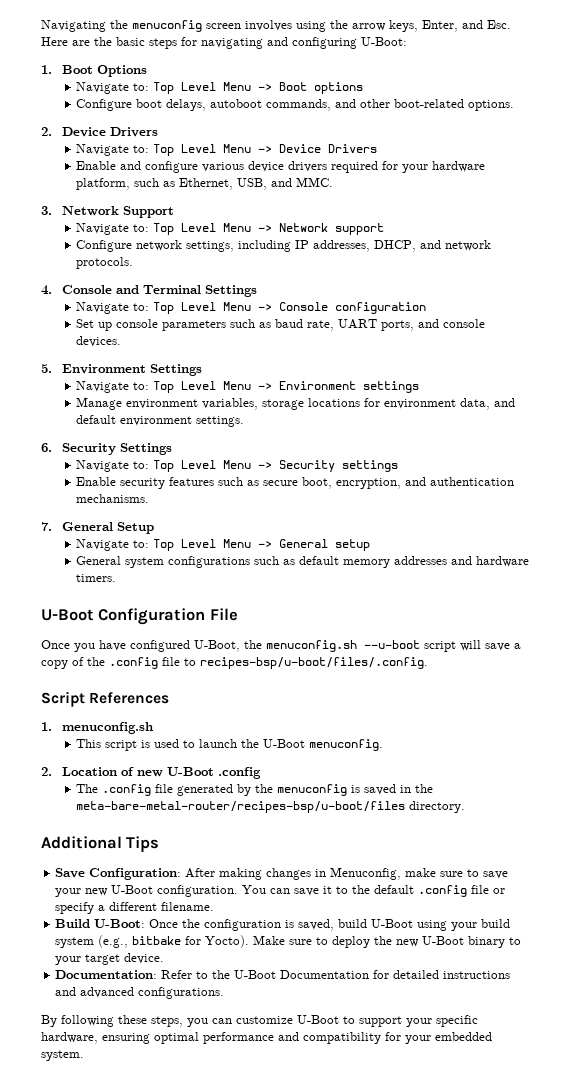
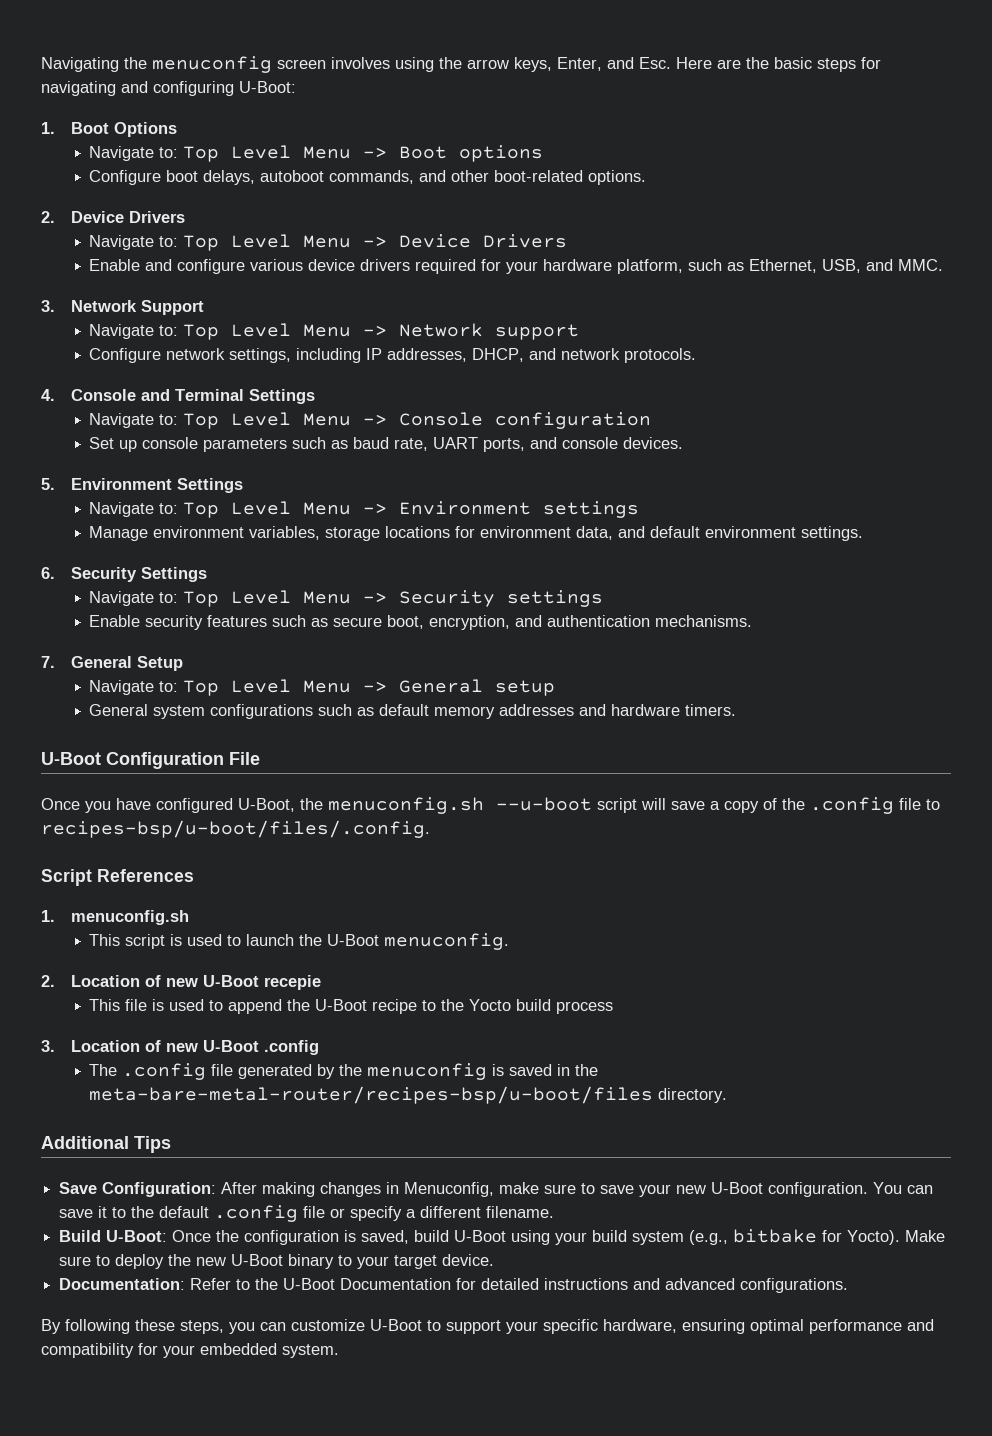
- 2. Location of new U-Boot .config
+ 2. Location of new U-Boot recepie
+ This file is used to append the U-Boot recipe to the Yocto build process
+ 3. Location of new U-Boot .config

